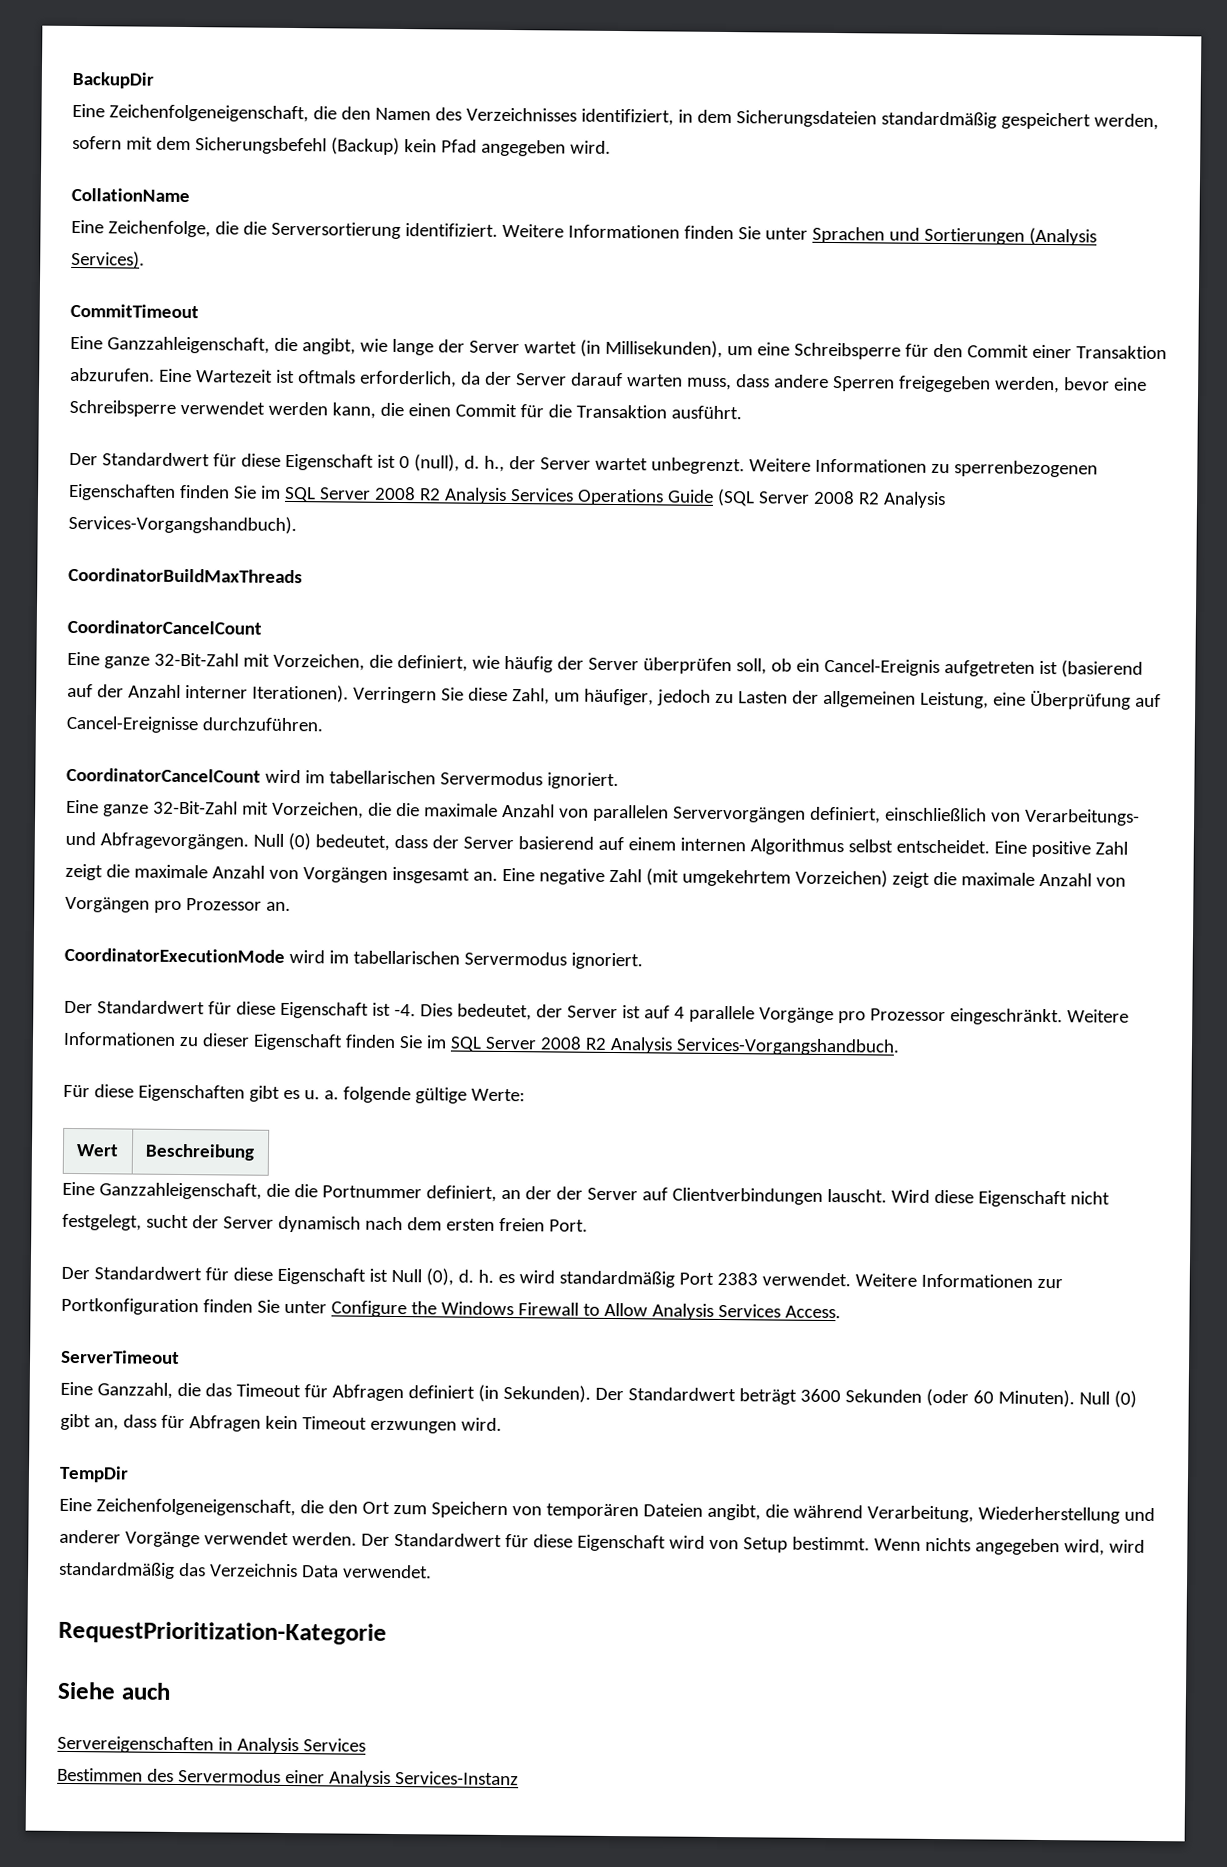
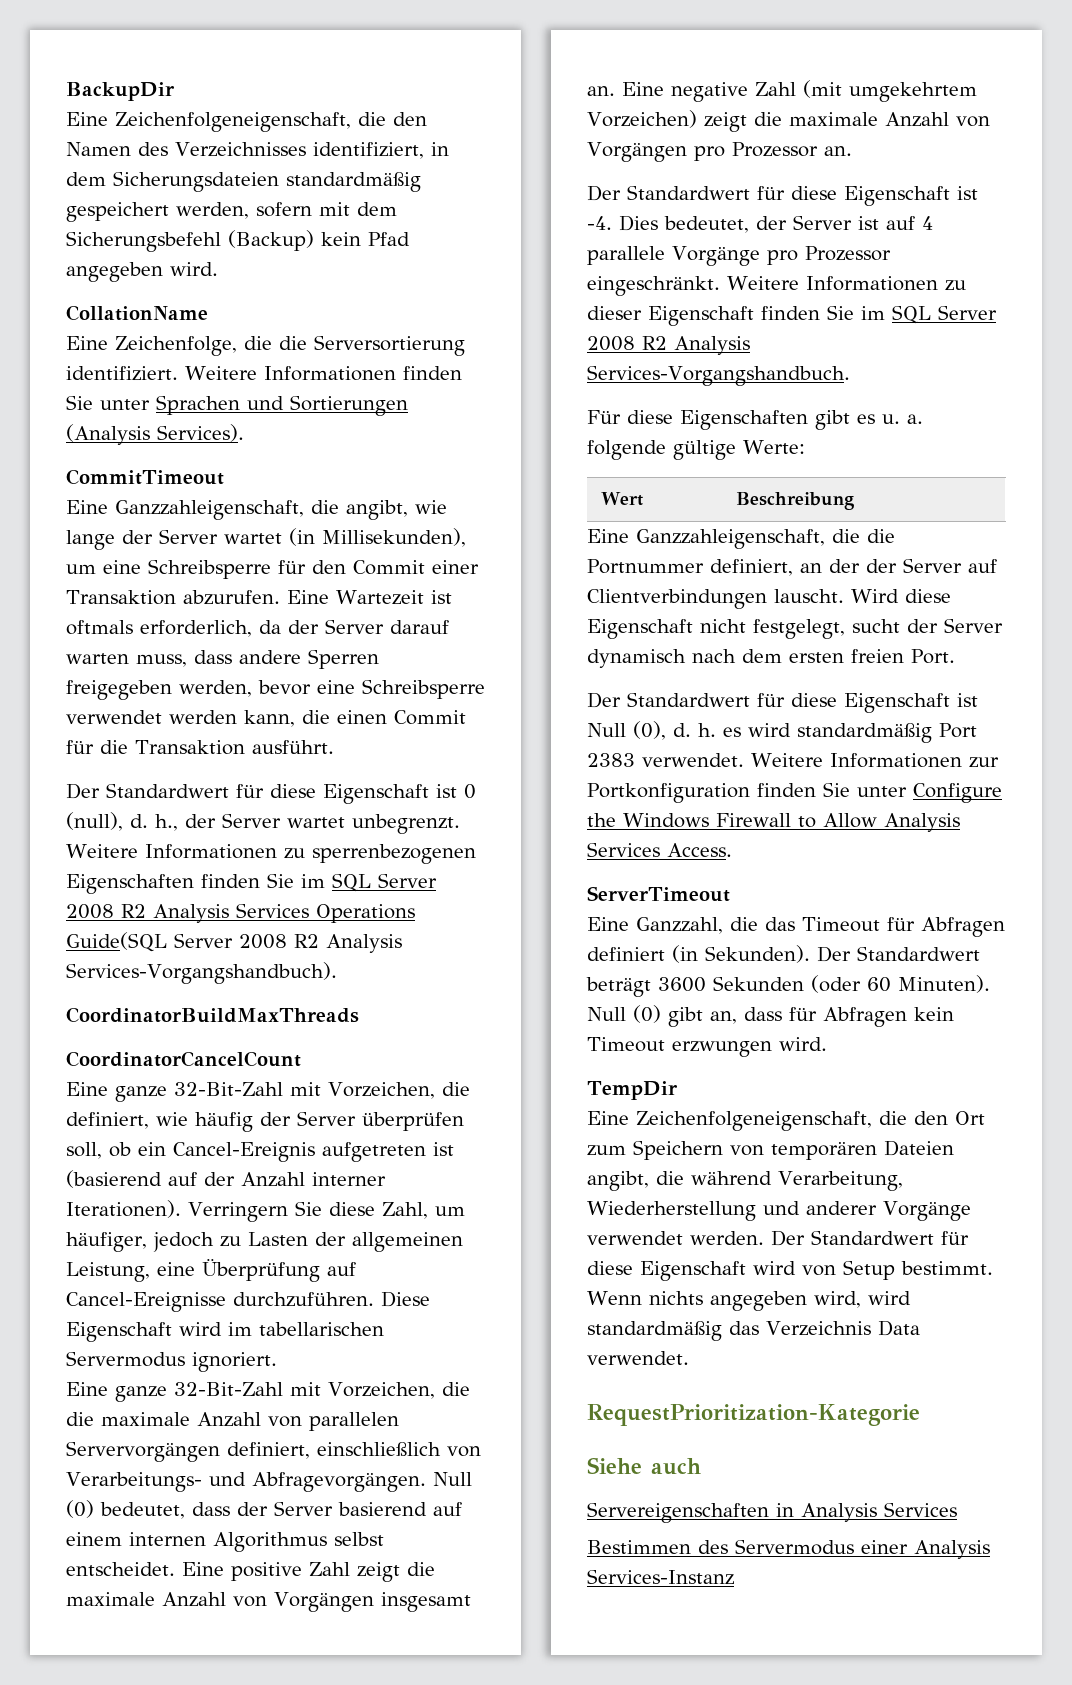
- Weitere Informationen zu sperrenbezogenen Eigenschaften finden Sie im SQL Server 2008 R2 Analysis Services Operations Guide (SQL Server 2008 R2 Analysis Services-Vorgangshandbuch).
+ Weitere Informationen zu sperrenbezogenen Eigenschaften finden Sie im SQL Server 2008 R2 Analysis Services Operations Guide(SQL Server 2008 R2 Analysis Services-Vorgangshandbuch).
- Verringern Sie diese Zahl, um häufiger, jedoch zu Lasten der allgemeinen Leistung, eine Überprüfung auf Cancel-Ereignisse durchzuführen.
- CoordinatorCancelCount wird im tabellarischen Servermodus ignoriert.
+ Verringern Sie diese Zahl, um häufiger, jedoch zu Lasten der allgemeinen Leistung, eine Überprüfung auf Cancel-Ereignisse durchzuführen. Diese Eigenschaft wird im tabellarischen Servermodus ignoriert.
- CoordinatorExecutionMode wird im tabellarischen Servermodus ignoriert.

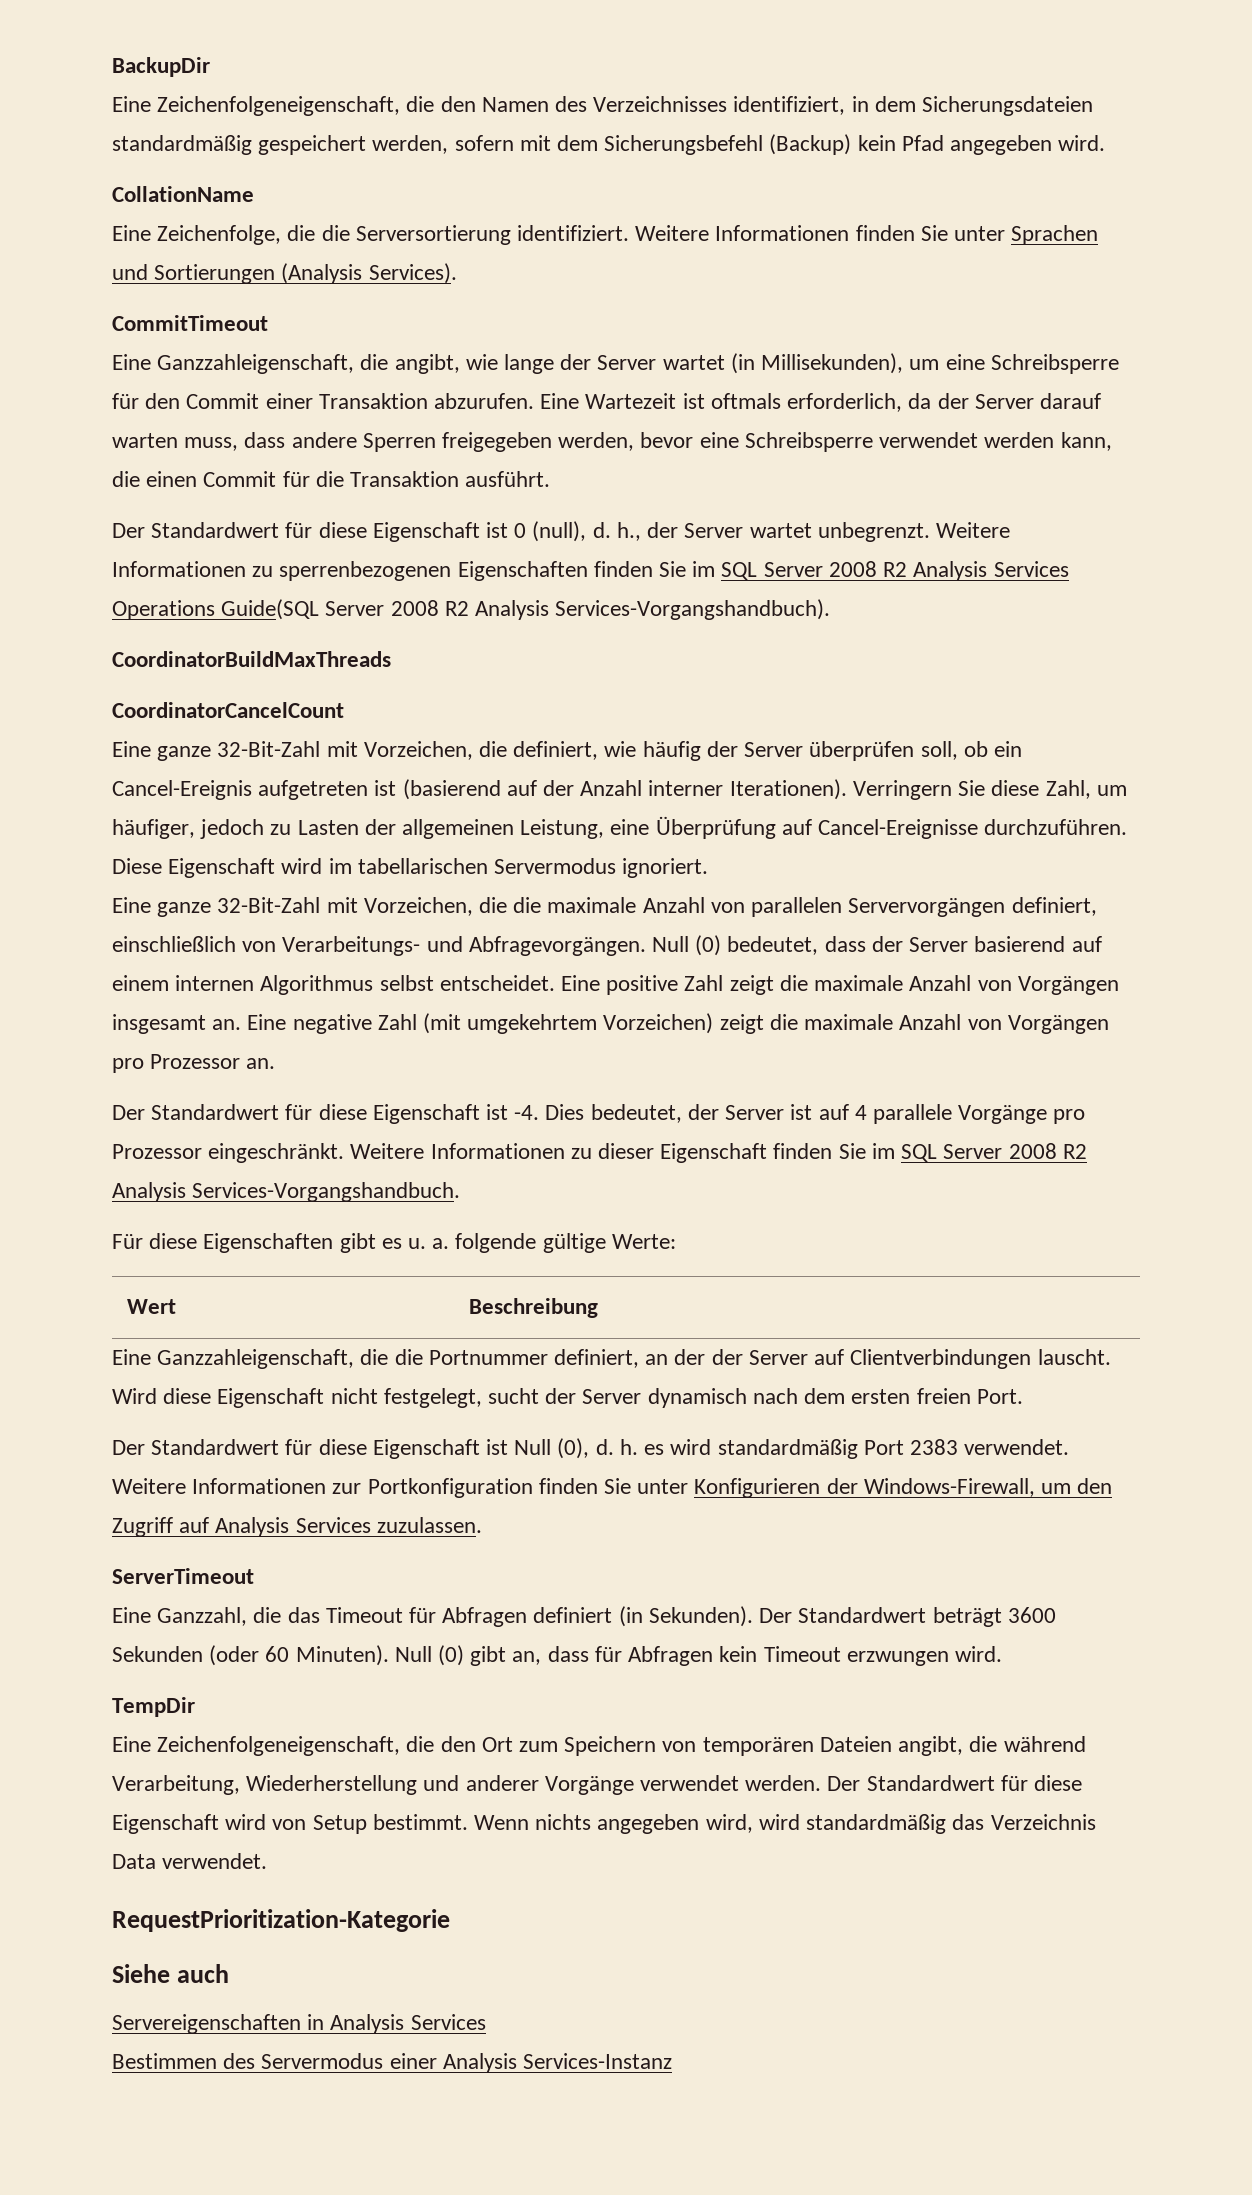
- Weitere Informationen zur Portkonfiguration finden Sie unter Configure the Windows Firewall to Allow Analysis Services Access.
+ Weitere Informationen zur Portkonfiguration finden Sie unter Konfigurieren der Windows-Firewall, um den Zugriff auf Analysis Services zuzulassen.

